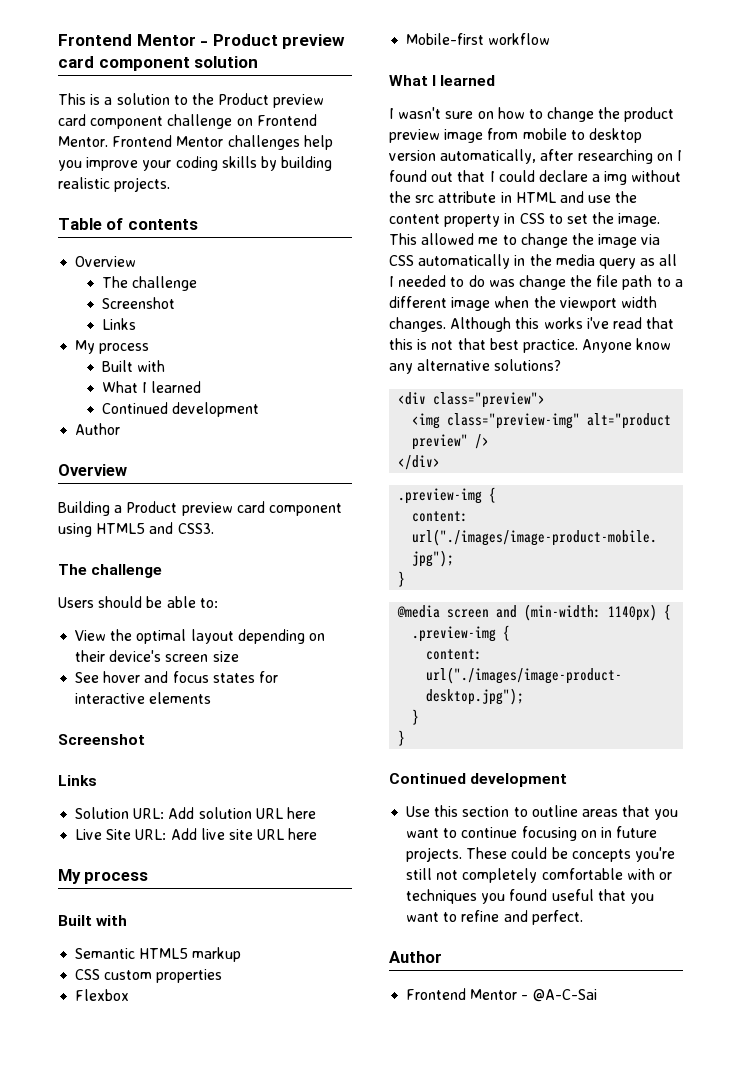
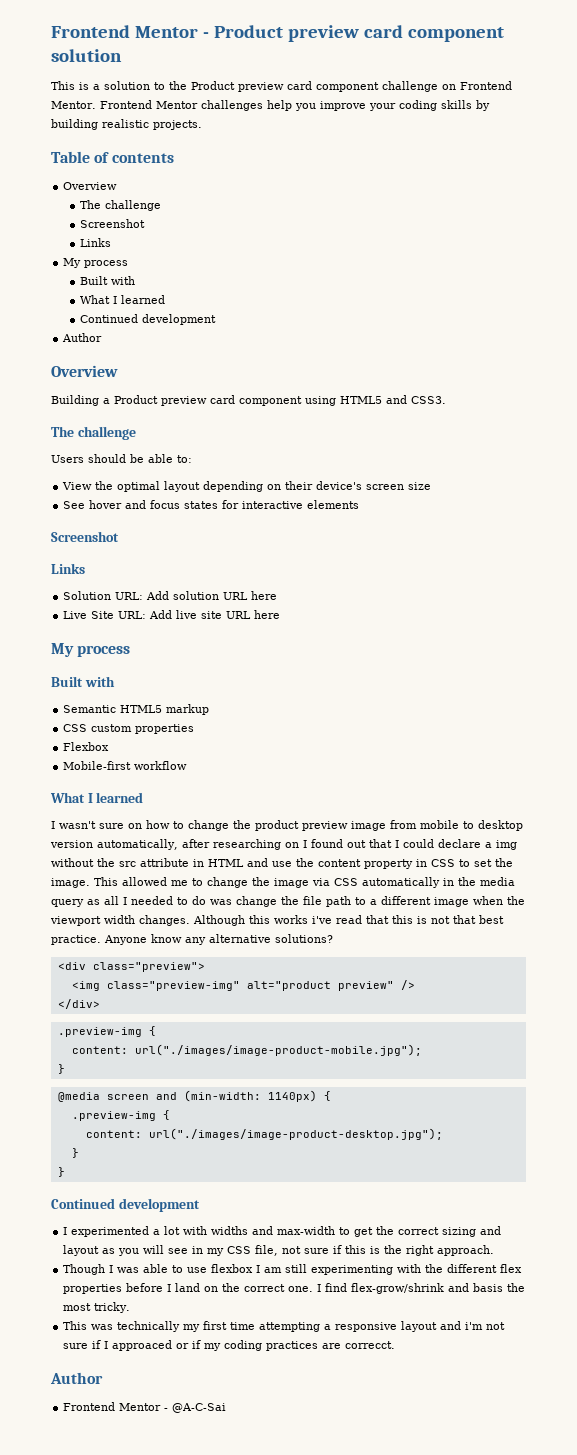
- Use this section to outline areas that you want to continue focusing on in future projects. These could be concepts you're still not completely comfortable with or techniques you found useful that you want to refine and perfect.
+ I experimented a lot with widths and max-width to get the correct sizing and layout as you will see in my CSS file, not sure if this is the right approach.
+ Though I was able to use flexbox I am still experimenting with the different flex properties before I land on the correct one. I find flex-grow/shrink and basis the most tricky.
+ This was technically my first time attempting a responsive layout and i'm not sure if I approaced or if my coding practices are correcct.

